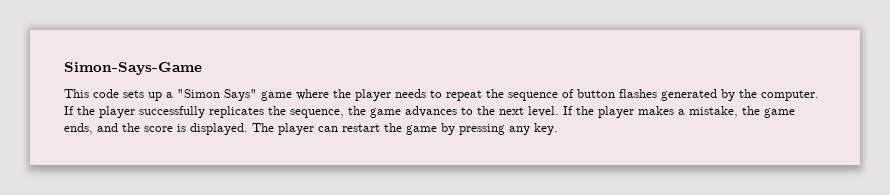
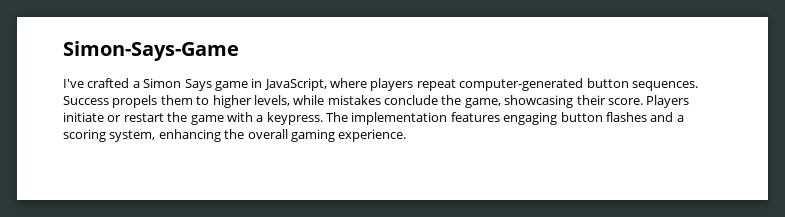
- This code sets up a "Simon Says" game where the player needs to repeat the sequence of button flashes generated by the computer. If the player successfully replicates the sequence, the game advances to the next level. If the player makes a mistake, the game ends, and the score is displayed. The player can restart the game by pressing any key.
+ I've crafted a Simon Says game in JavaScript, where players repeat computer-generated button sequences. Success propels them to higher levels, while mistakes conclude the game, showcasing their score. Players initiate or restart the game with a keypress. The implementation features engaging button flashes and a scoring system, enhancing the overall gaming experience.

